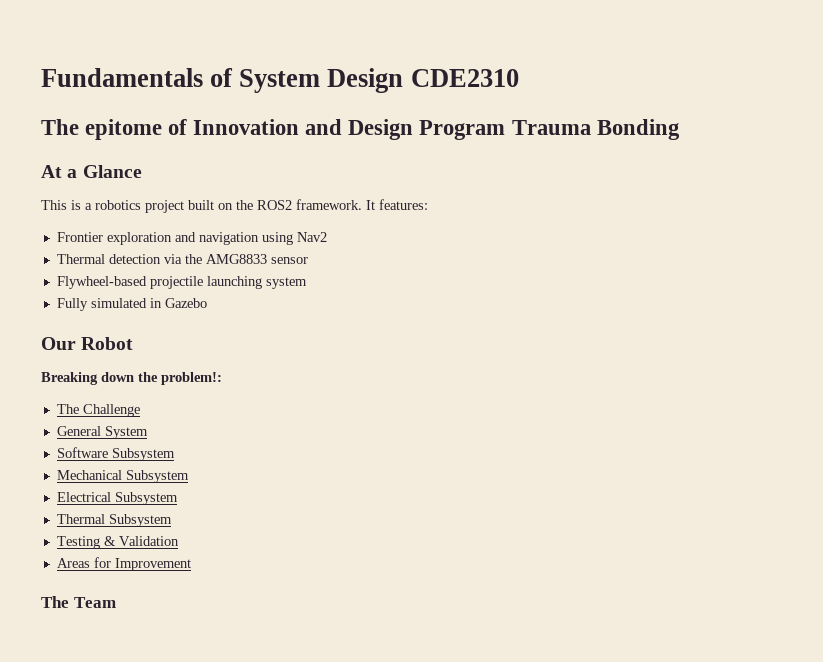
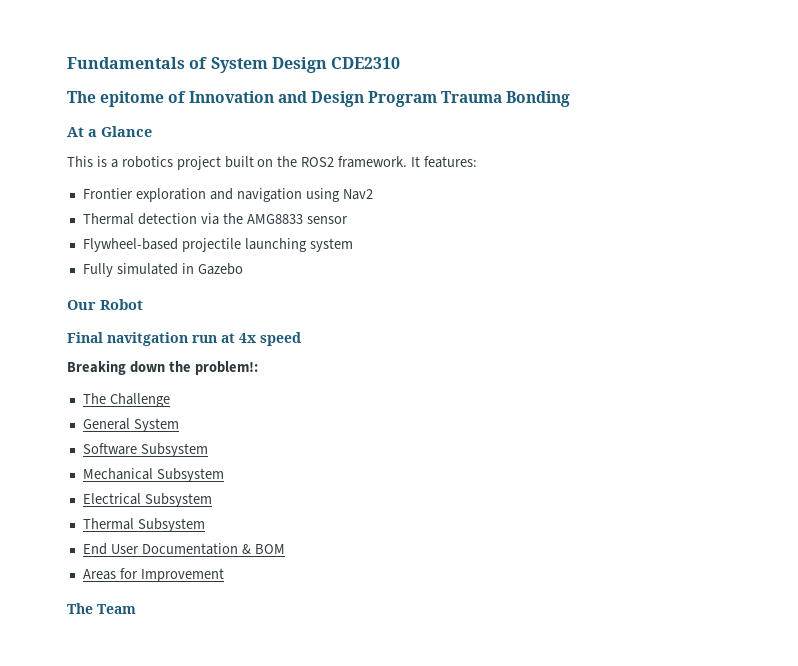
+ Final navitgation run at 4x speed
- Testing & Validation
+ End User Documentation & BOM

